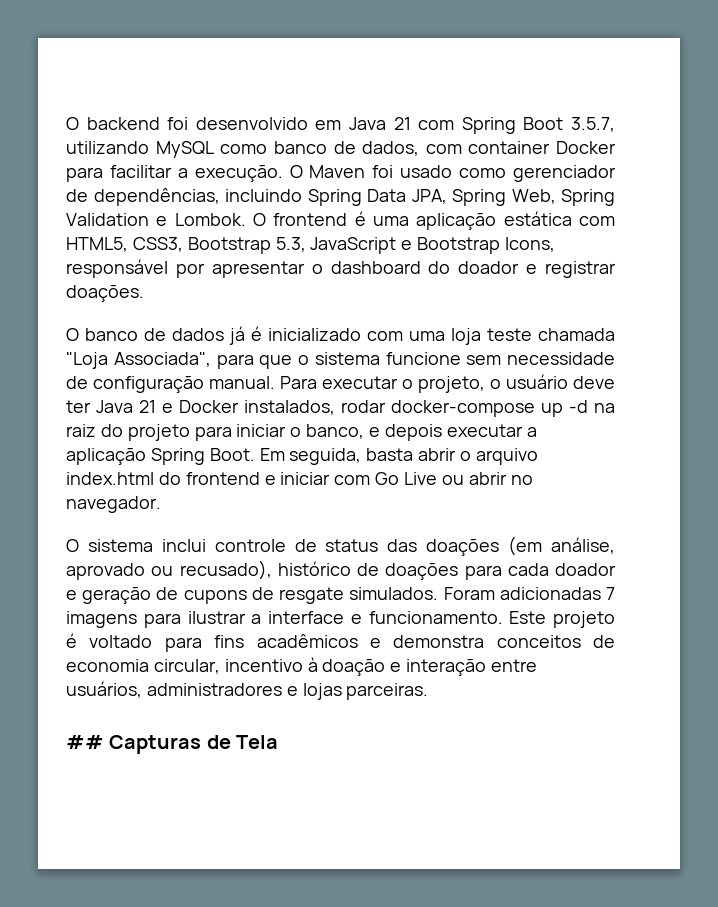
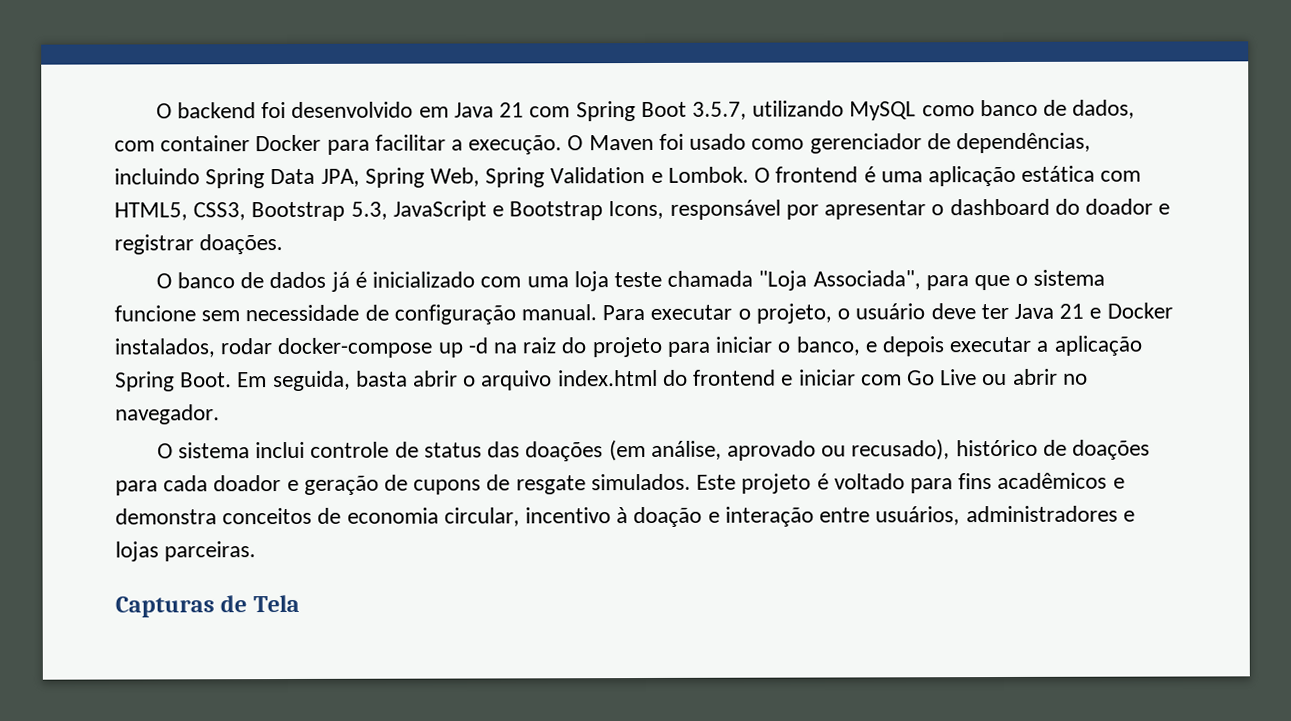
- Foram adicionadas 7 imagens para ilustrar a interface e funcionamento.
- ## Capturas de Tela
+ Capturas de Tela

